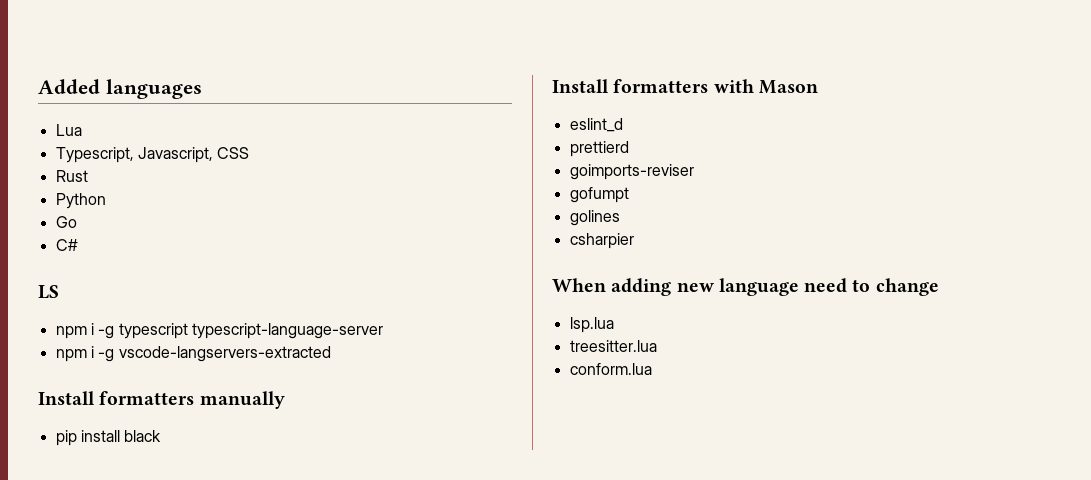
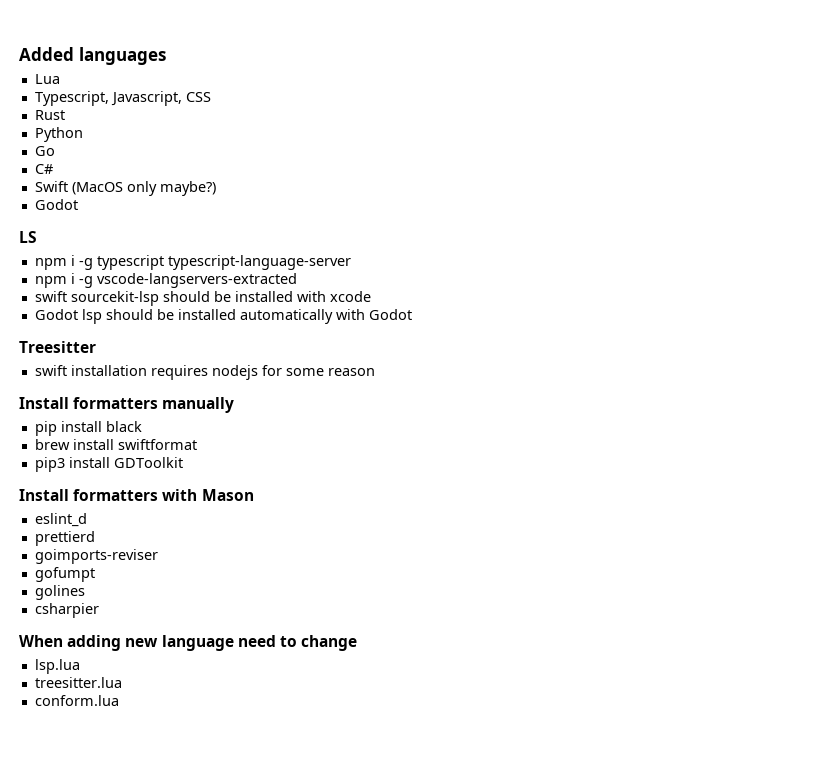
+ Swift (MacOS only maybe?)
+ Godot
+ swift sourcekit-lsp should be installed with xcode
+ Godot lsp should be installed automatically with Godot
+ Treesitter
+ swift installation requires nodejs for some reason
+ brew install swiftformat
+ pip3 install GDToolkit

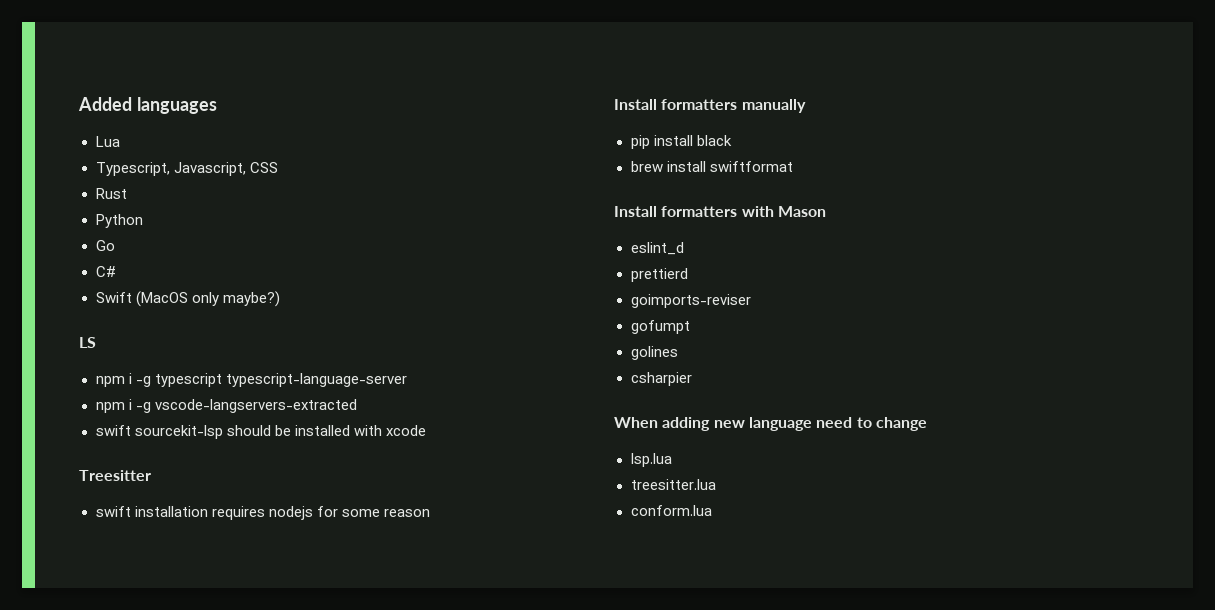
  Swift (MacOS only maybe?)
- Godot
- Godot lsp should be installed automatically with Godot
- pip3 install GDToolkit

